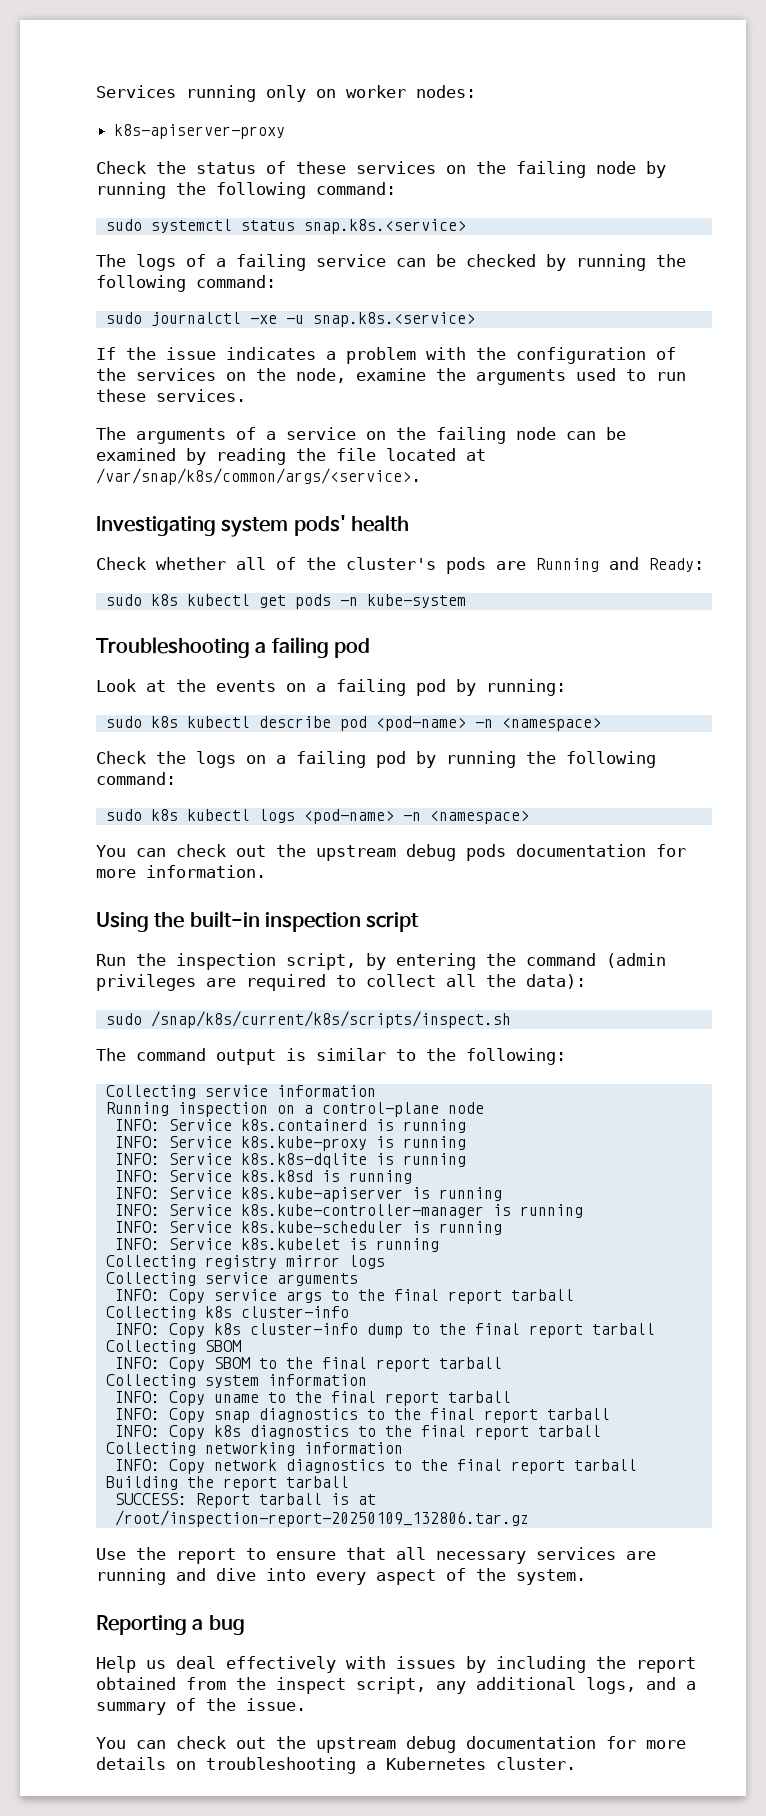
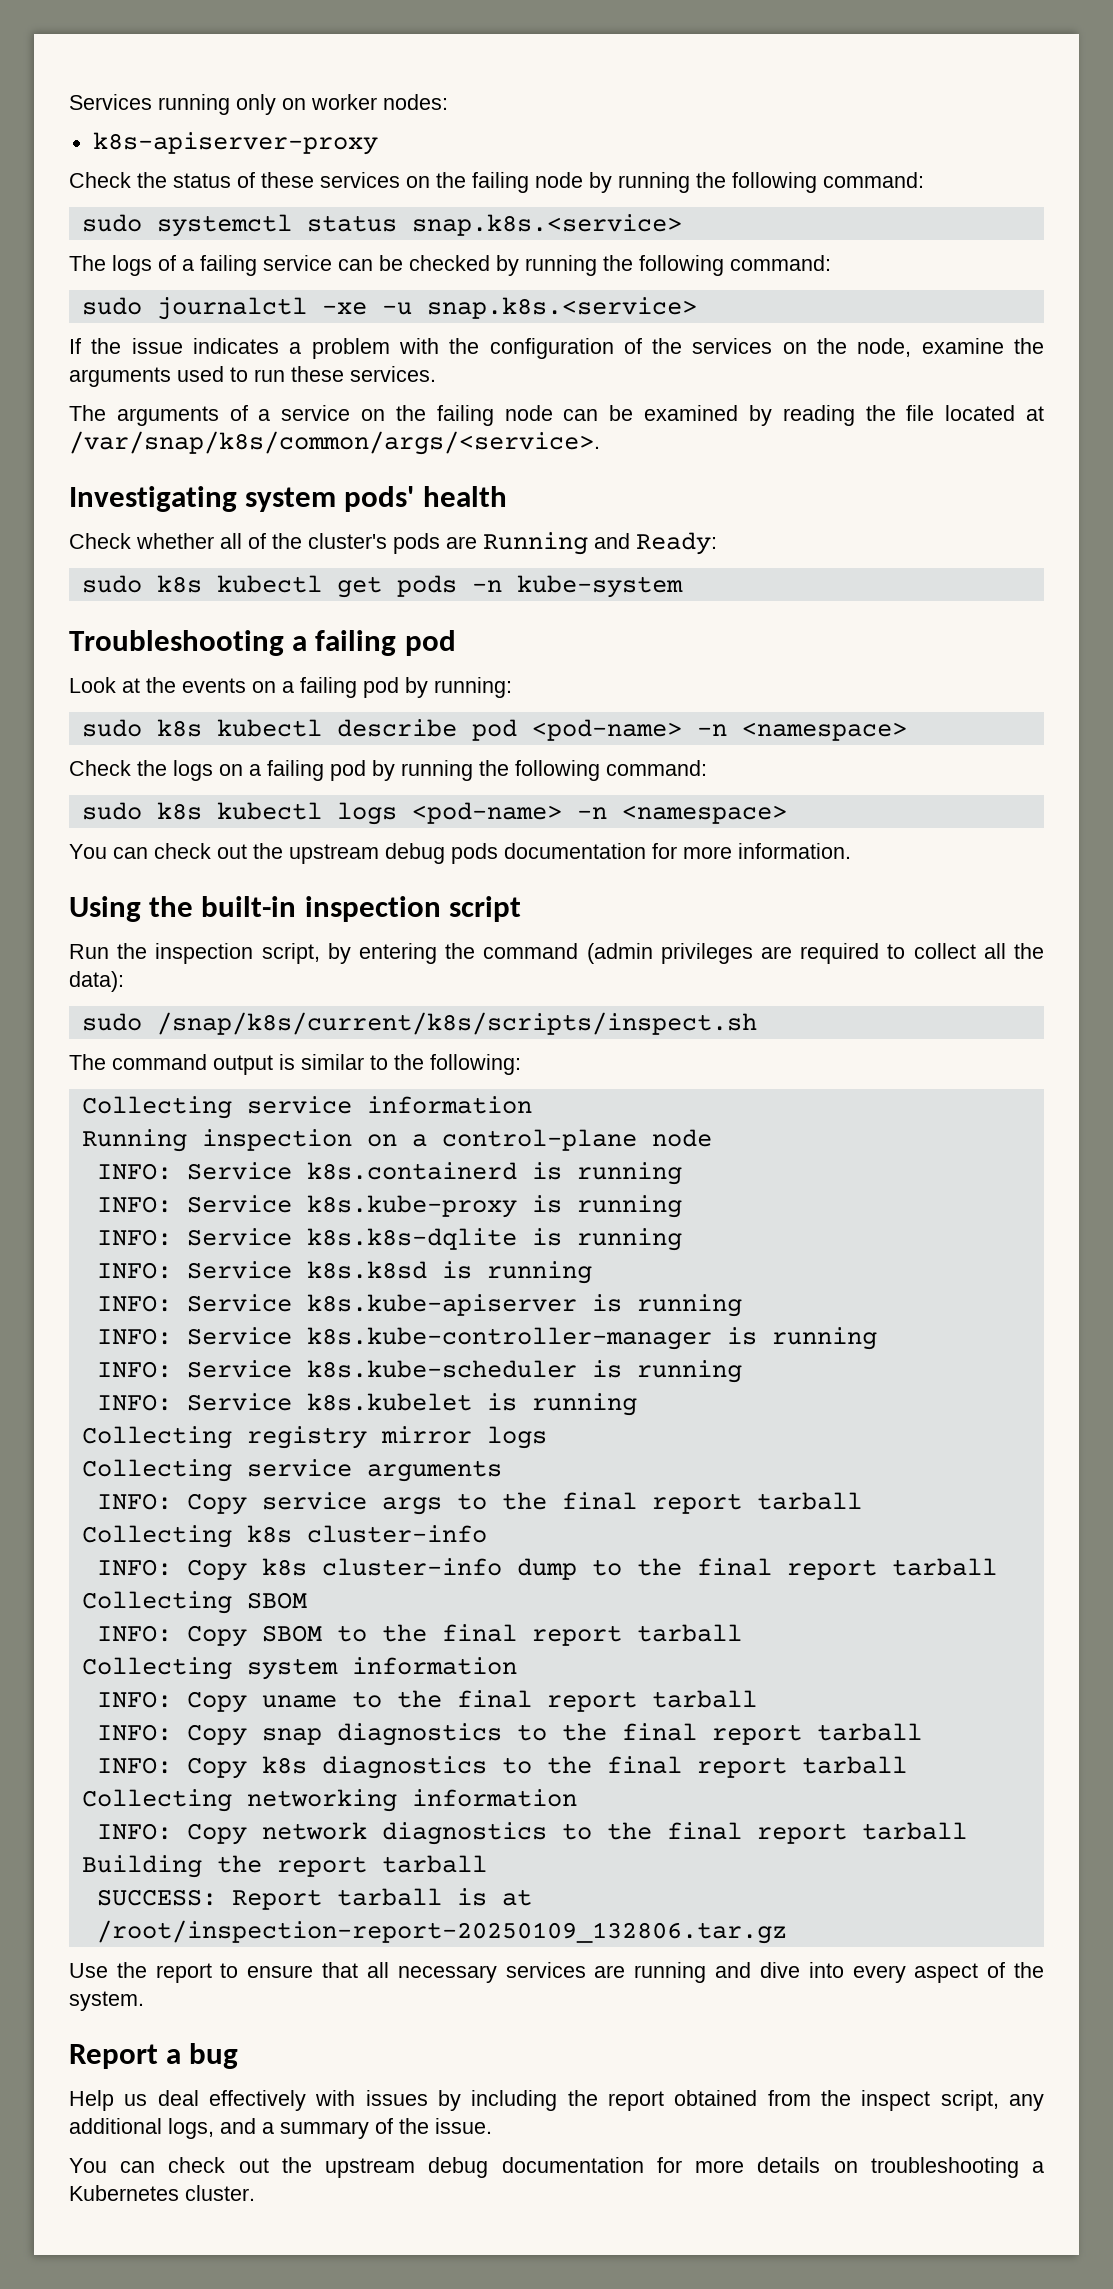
- Reporting a bug
+ Report a bug

